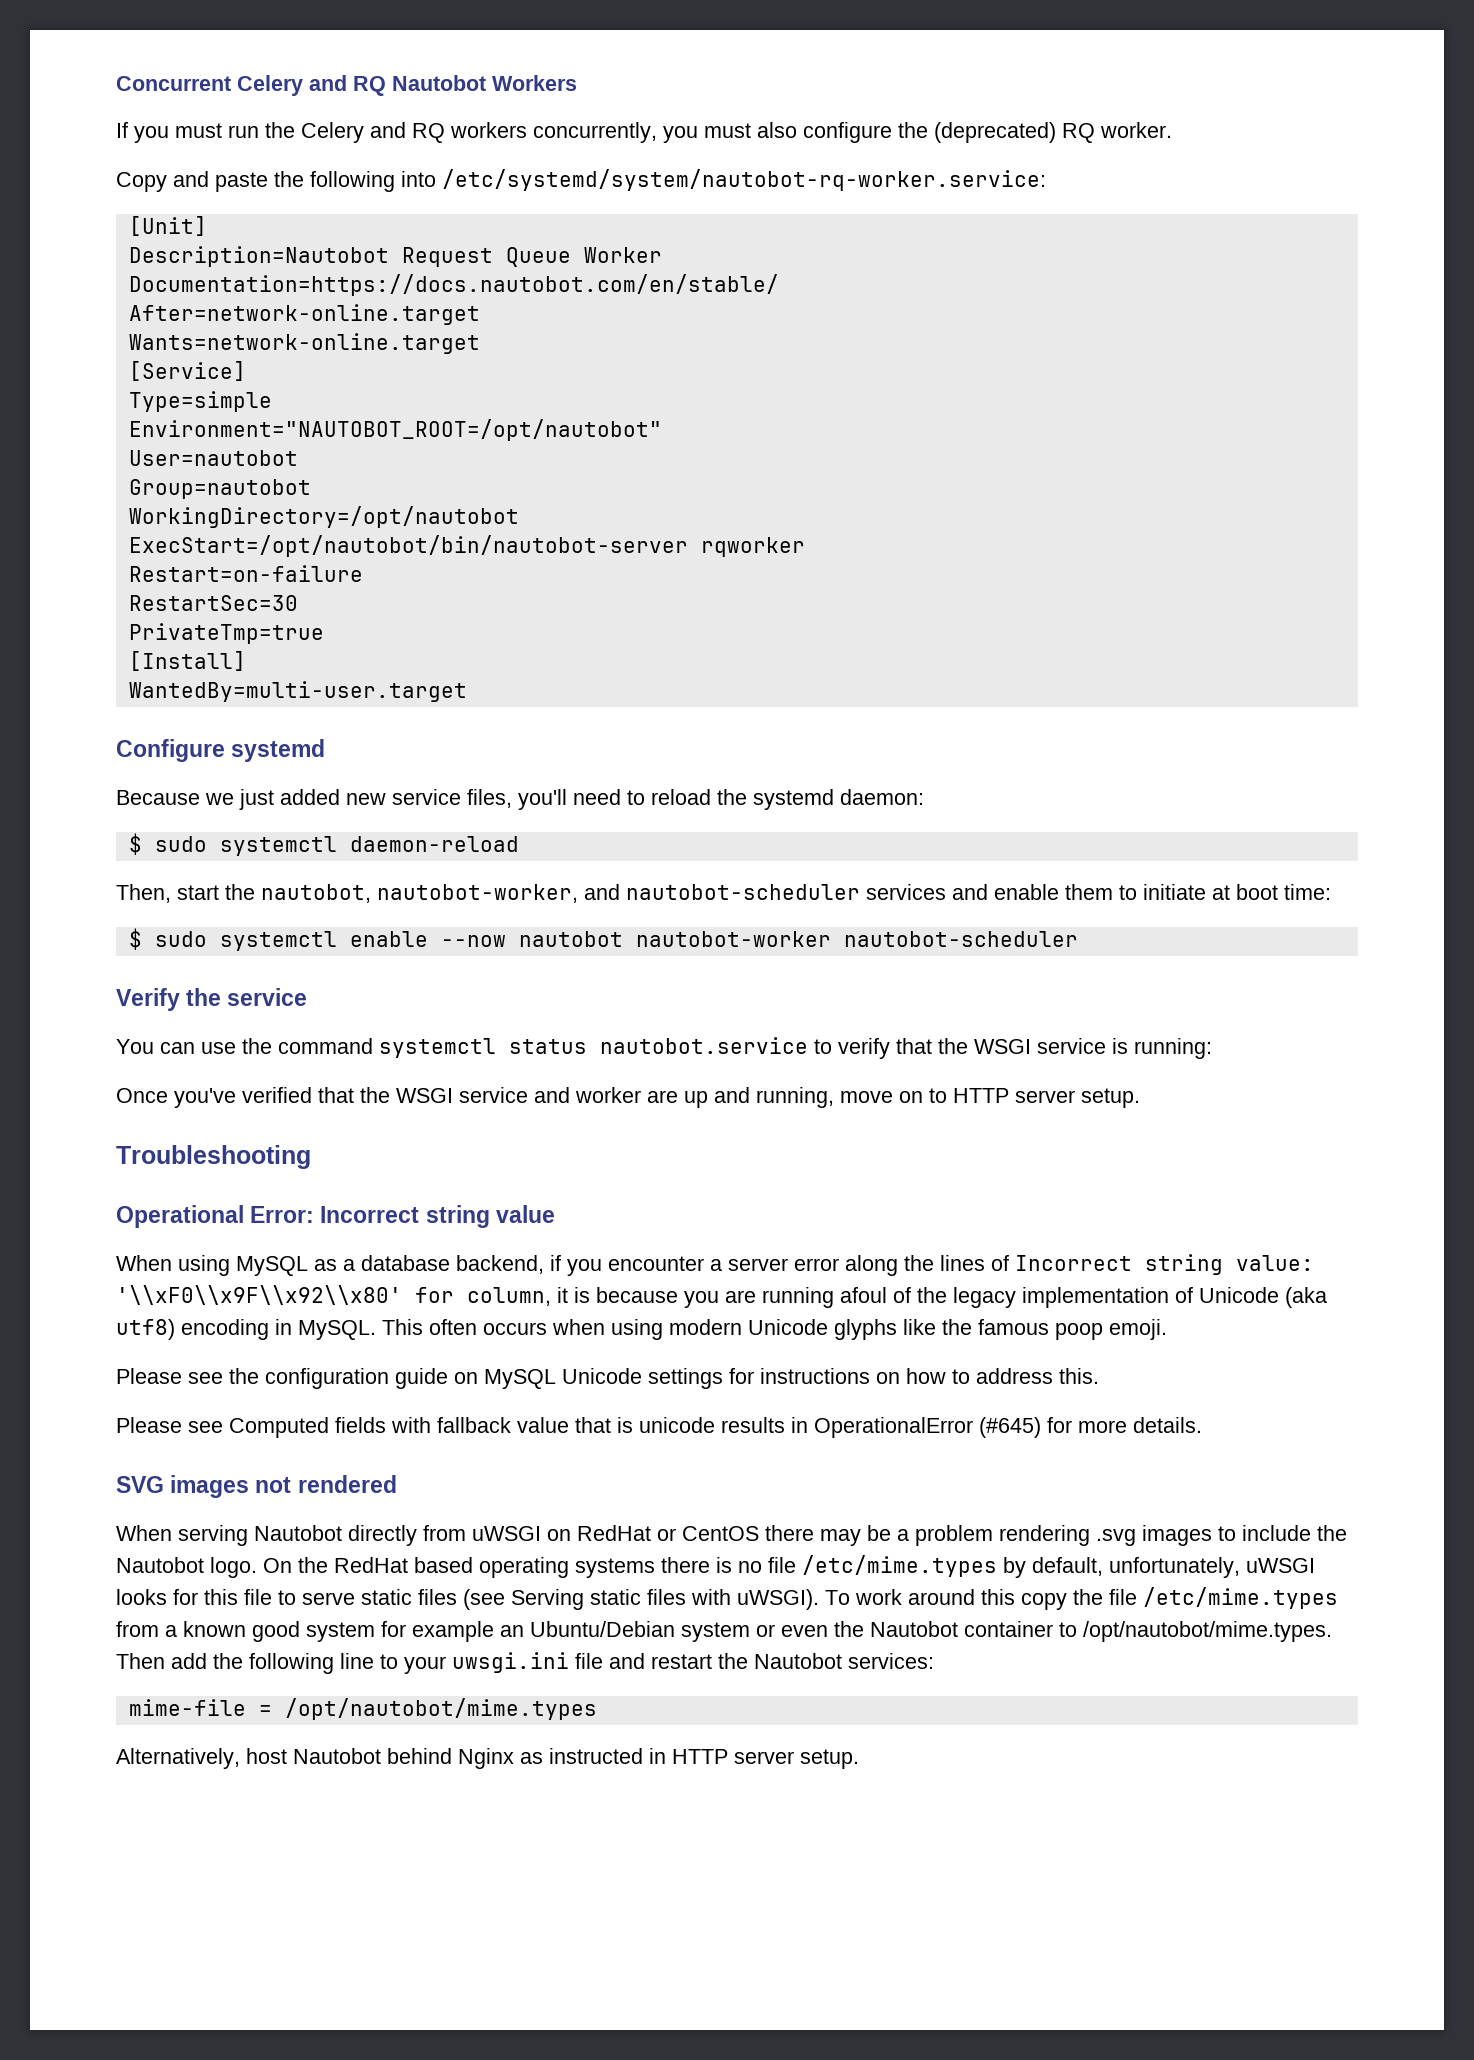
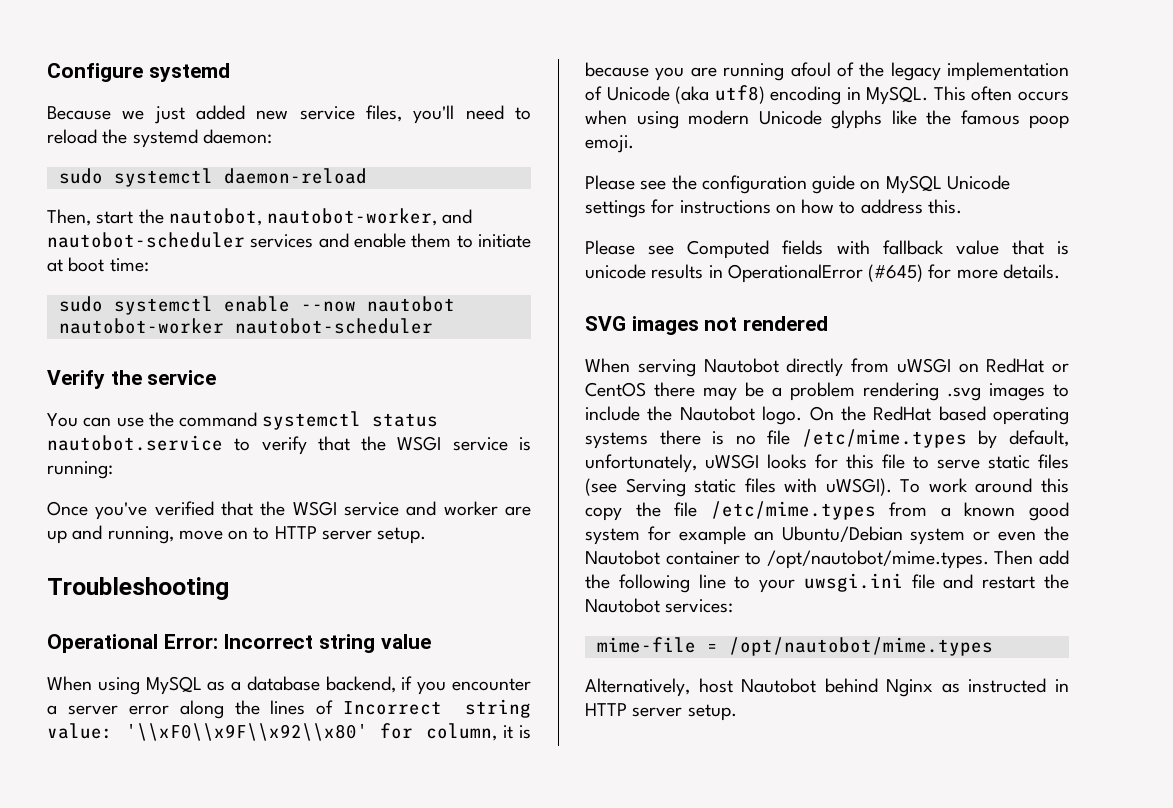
- Concurrent Celery and RQ Nautobot Workers
- If you must run the Celery and RQ workers concurrently, you must also configure the (deprecated) RQ worker.
- Copy and paste the following into /etc/systemd/system/nautobot-rq-worker.service:
- [Unit]
- Description=Nautobot Request Queue Worker
- Documentation=https://docs.nautobot.com/en/stable/
- After=network-online.target
- Wants=network-online.target
- [Service]
- Type=simple
- Environment="NAUTOBOT_ROOT=/opt/nautobot"
- User=nautobot
- Group=nautobot
- WorkingDirectory=/opt/nautobot
- ExecStart=/opt/nautobot/bin/nautobot-server rqworker
- Restart=on-failure
- RestartSec=30
- PrivateTmp=true
- [Install]
- WantedBy=multi-user.target
- $ sudo systemctl daemon-reload
+ sudo systemctl daemon-reload
- $ sudo systemctl enable --now nautobot nautobot-worker nautobot-scheduler
+ sudo systemctl enable --now nautobot nautobot-worker nautobot-scheduler

